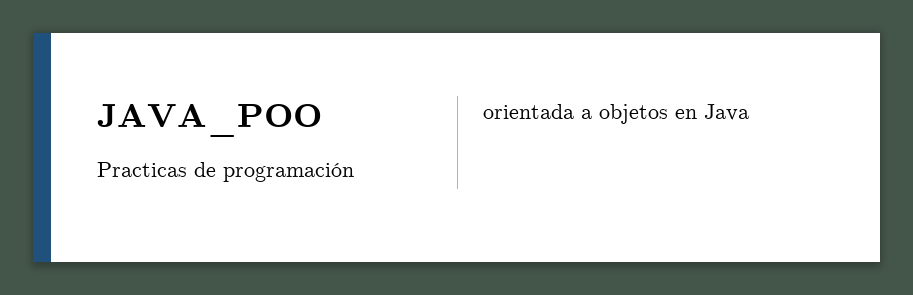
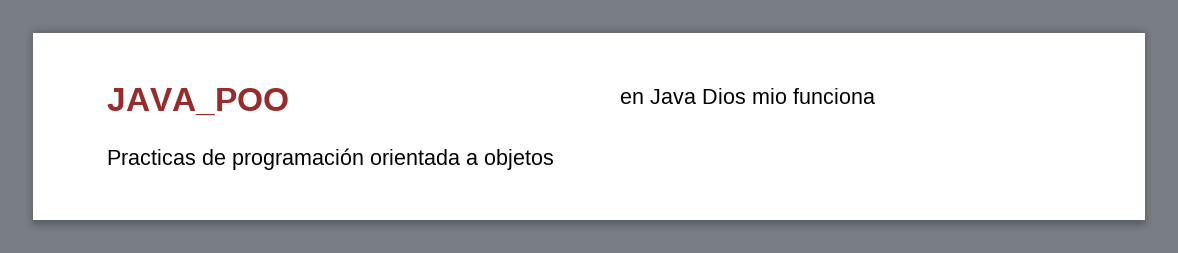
- Practicas de programación orientada a objetos en Java
+ Practicas de programación orientada a objetos en Java Dios mio funciona

